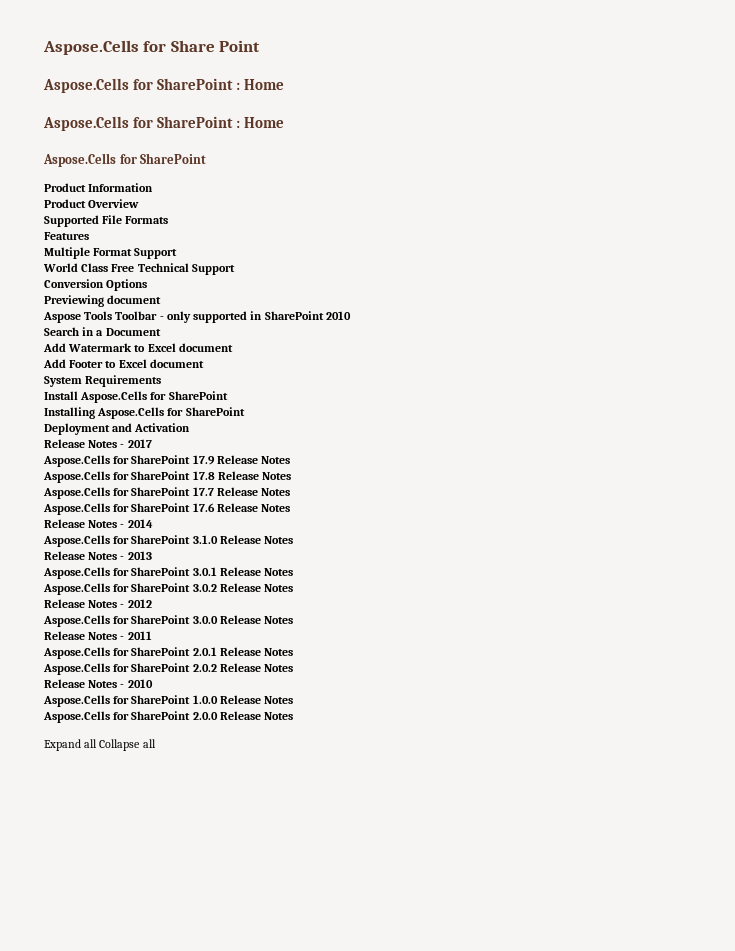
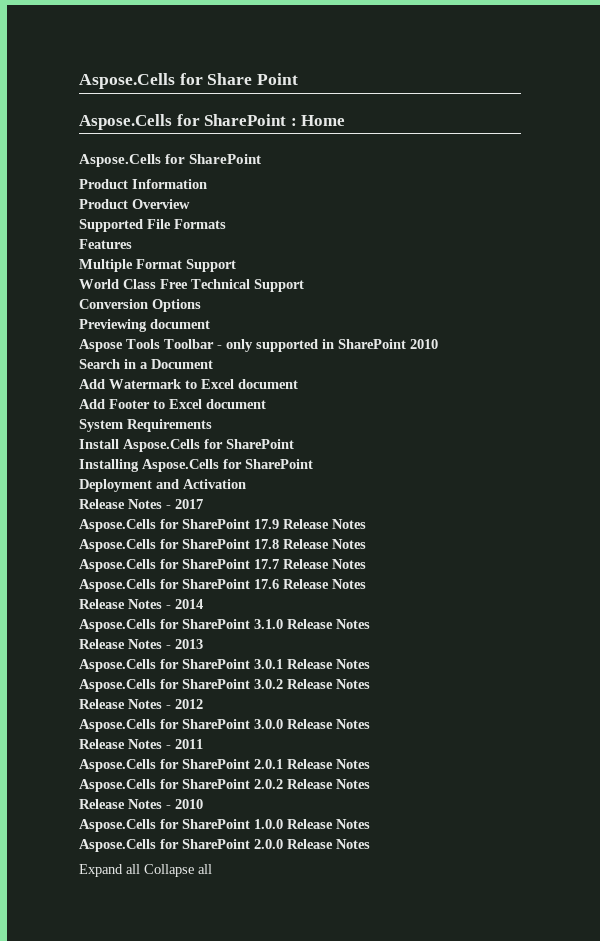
  Aspose.Cells for Share Point
- Aspose.Cells for SharePoint : Home

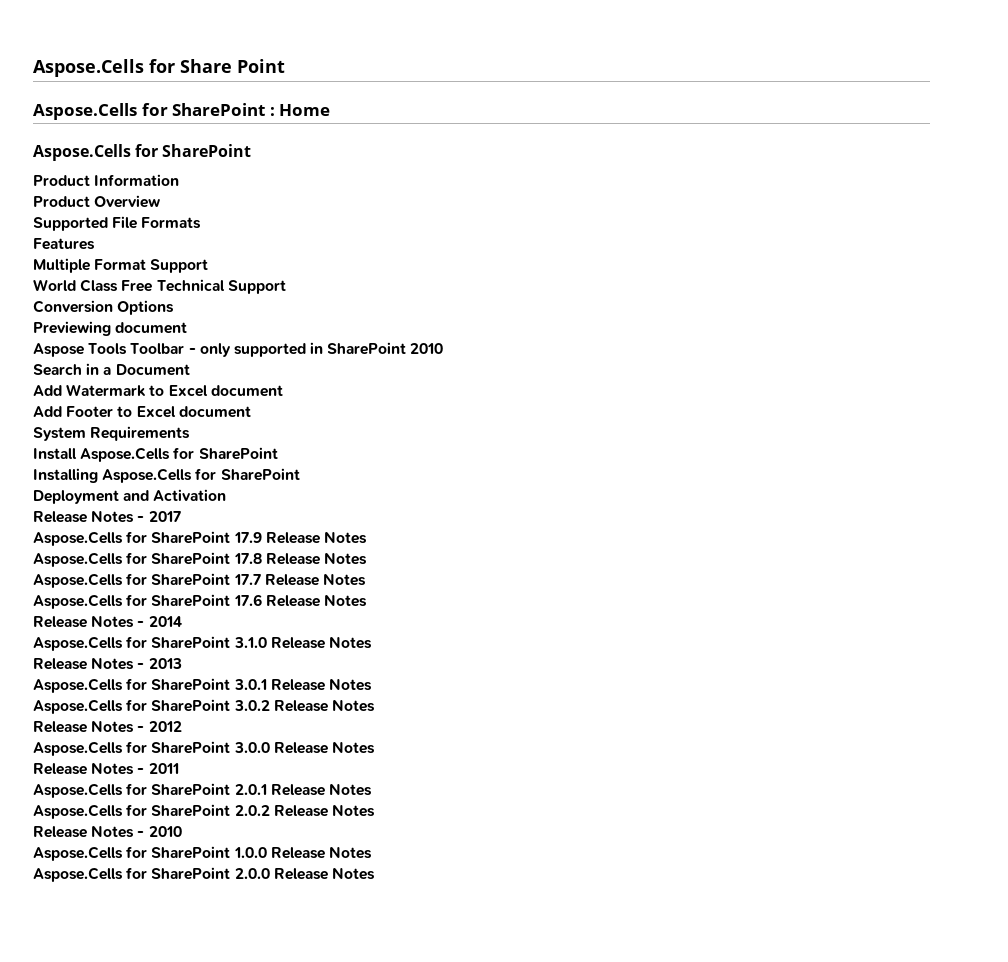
- Expand all Collapse all

